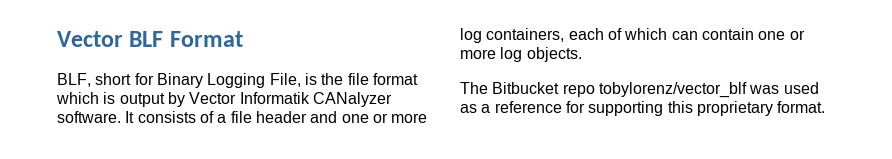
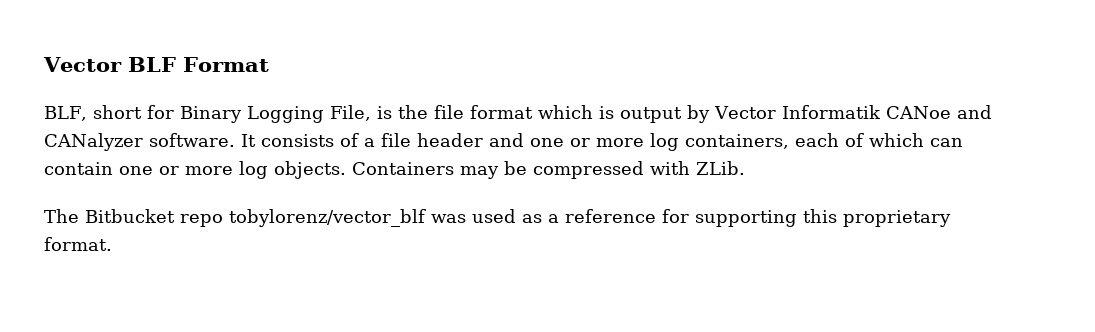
- BLF, short for Binary Logging File, is the file format which is output by Vector Informatik CANalyzer software.
+ BLF, short for Binary Logging File, is the file format which is output by Vector Informatik CANoe and CANalyzer software.
+ Containers may be compressed with ZLib.

